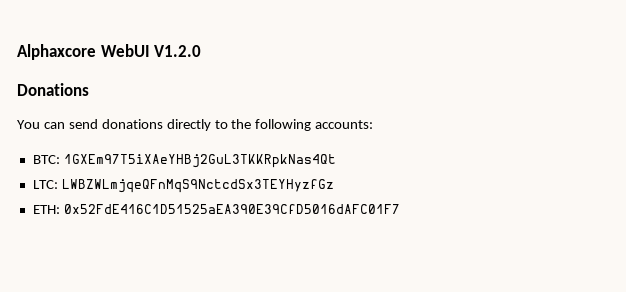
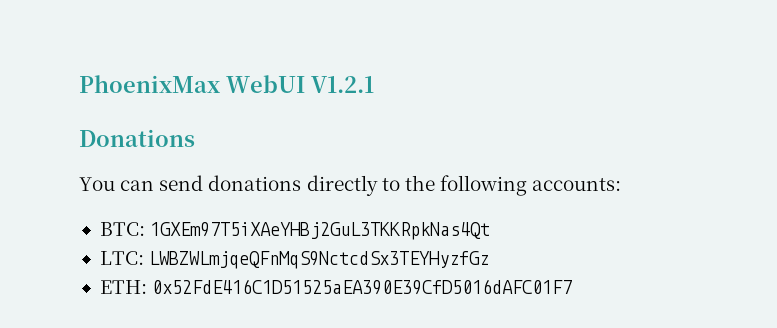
- Alphaxcore WebUI V1.2.0
+ PhoenixMax WebUI V1.2.1

